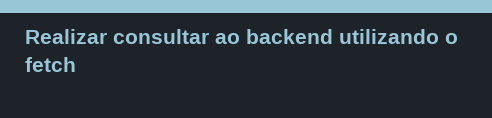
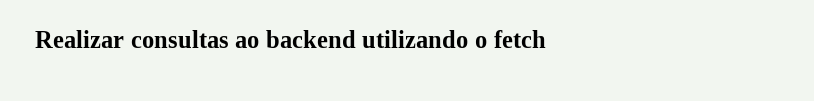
- Realizar consultar ao backend utilizando o fetch
+ Realizar consultas ao backend utilizando o fetch

